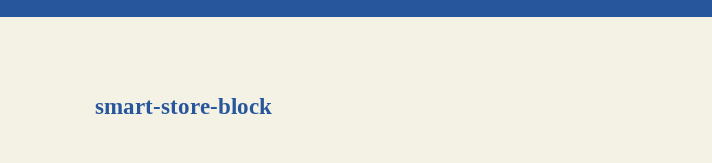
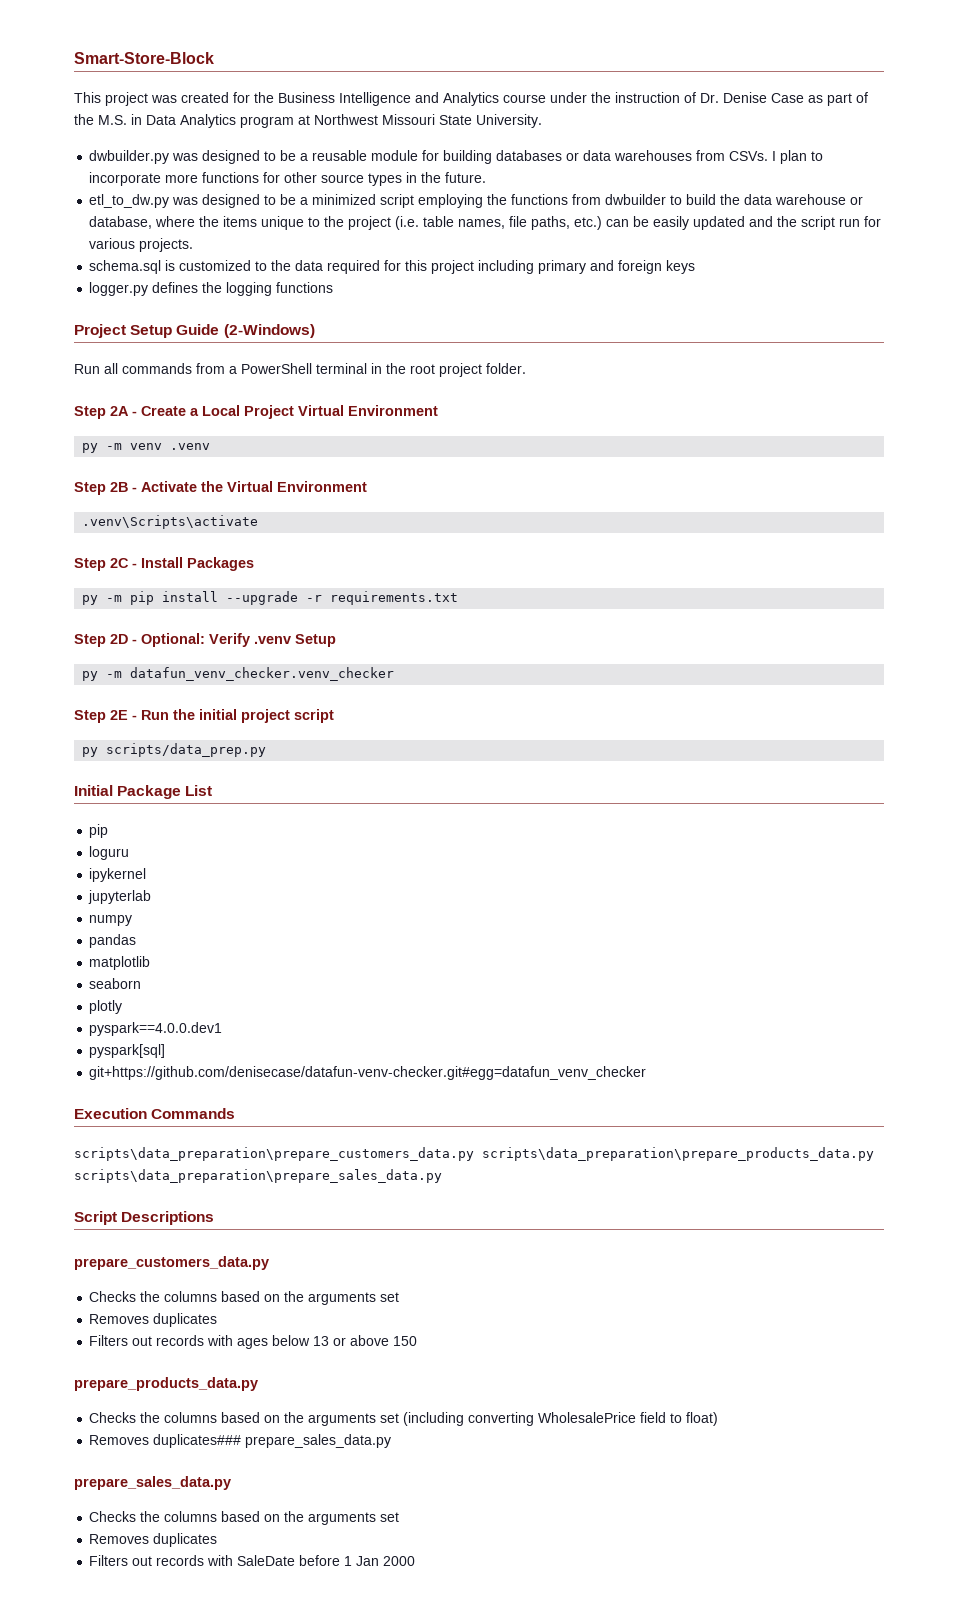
- smart-store-block
+ Smart-Store-Block
+ This project was created for the Business Intelligence and Analytics course under the instruction of Dr. Denise Case as part of the M.S. in Data Analytics program at Northwest Missouri State University.
+ dwbuilder.py was designed to be a reusable module for building databases or data warehouses from CSVs. I plan to incorporate more functions for other source types in the future.
+ etl_to_dw.py was designed to be a minimized script employing the functions from dwbuilder to build the data warehouse or database, where the items unique to the project (i.e. table names, file paths, etc.) can be easily updated and the script run for various projects.
+ schema.sql is customized to the data required for this project including primary and foreign keys
+ logger.py defines the logging functions
+ Project Setup Guide (2-Windows)
+ Run all commands from a PowerShell terminal in the root project folder.
+ Step 2A - Create a Local Project Virtual Environment
+ py -m venv .venv
+ Step 2B - Activate the Virtual Environment
+ .venv\Scripts\activate
+ Step 2C - Install Packages
+ py -m pip install --upgrade -r requirements.txt
+ Step 2D - Optional: Verify .venv Setup
+ py -m datafun_venv_checker.venv_checker
+ Step 2E - Run the initial project script
+ py scripts/data_prep.py
+ Initial Package List
+ pip
+ loguru
+ ipykernel
+ jupyterlab
+ numpy
+ pandas
+ matplotlib
+ seaborn
+ plotly
+ pyspark==4.0.0.dev1
+ pyspark[sql]
+ git+https://github.com/denisecase/datafun-venv-checker.git#egg=datafun_venv_checker
+ Execution Commands
+ scripts\data_preparation\prepare_customers_data.py scripts\data_preparation\prepare_products_data.py scripts\data_preparation\prepare_sales_data.py
+ Script Descriptions
+ prepare_customers_data.py
+ Checks the columns based on the arguments set
+ Removes duplicates
+ Filters out records with ages below 13 or above 150
+ prepare_products_data.py
+ Checks the columns based on the arguments set (including converting WholesalePrice field to float)
+ Removes duplicates### prepare_sales_data.py
+ prepare_sales_data.py
+ Checks the columns based on the arguments set
+ Removes duplicates
+ Filters out records with SaleDate before 1 Jan 2000

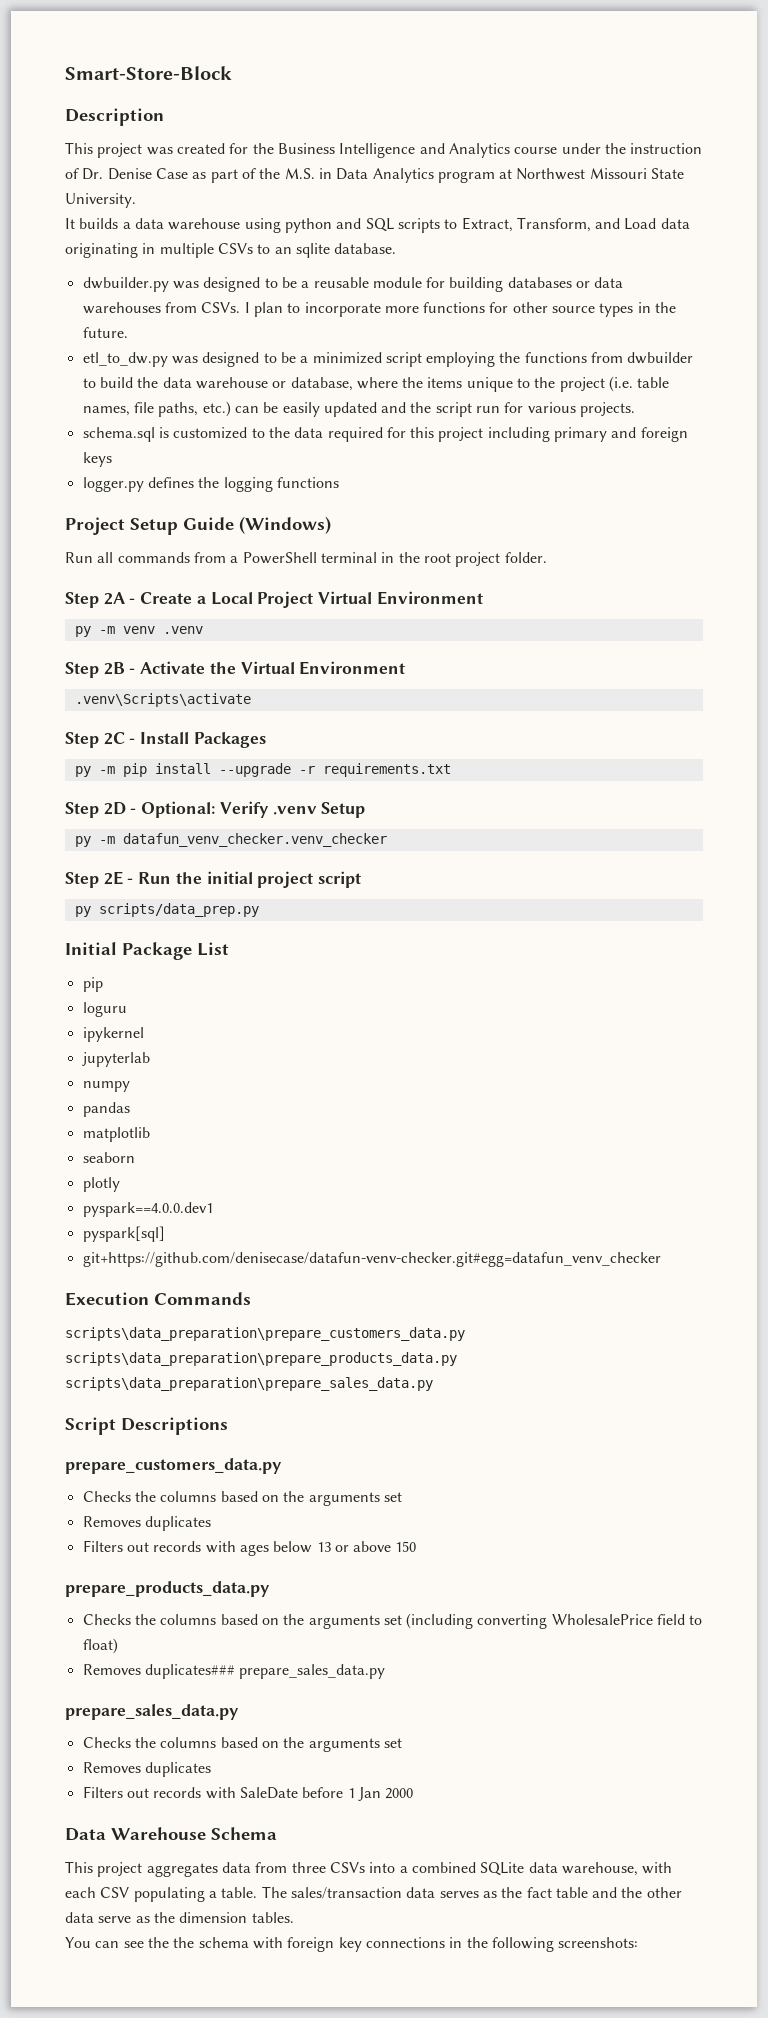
+ Description
+ It builds a data warehouse using python and SQL scripts to Extract, Transform, and Load data originating in multiple CSVs to an sqlite database.
- Project Setup Guide (2-Windows)
+ Project Setup Guide (Windows)
+ Data Warehouse Schema
+ This project aggregates data from three CSVs into a combined SQLite data warehouse, with each CSV populating a table. The sales/transaction data serves as the fact table and the other data serve as the dimension tables.
+ You can see the the schema with foreign key connections in the following screenshots:

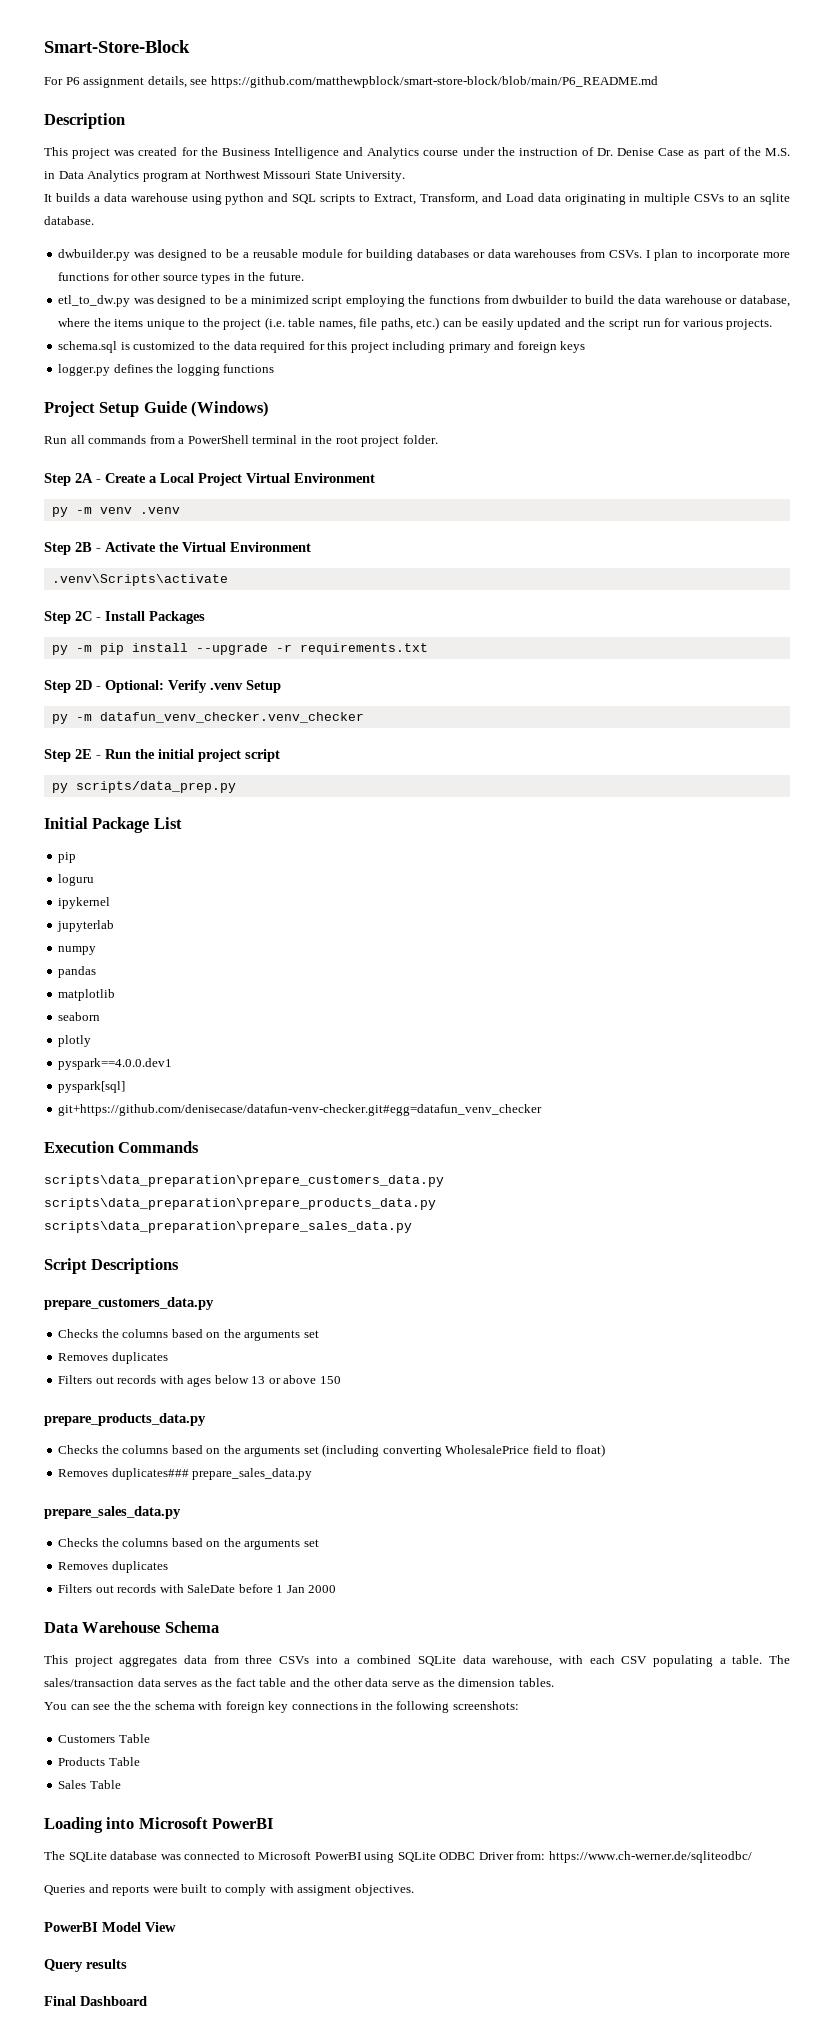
+ For P6 assignment details, see https://github.com/matthewpblock/smart-store-block/blob/main/P6_README.md
+ Customers Table
+ Products Table
+ Sales Table
+ Loading into Microsoft PowerBI
+ The SQLite database was connected to Microsoft PowerBI using SQLite ODBC Driver from: https://www.ch-werner.de/sqliteodbc/
+ Queries and reports were built to comply with assigment objectives.
+ PowerBI Model View
+ Query results
+ Final Dashboard

